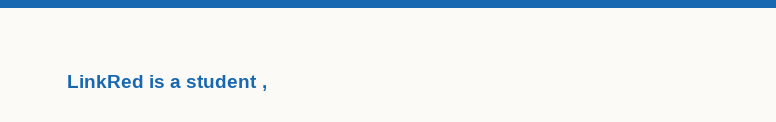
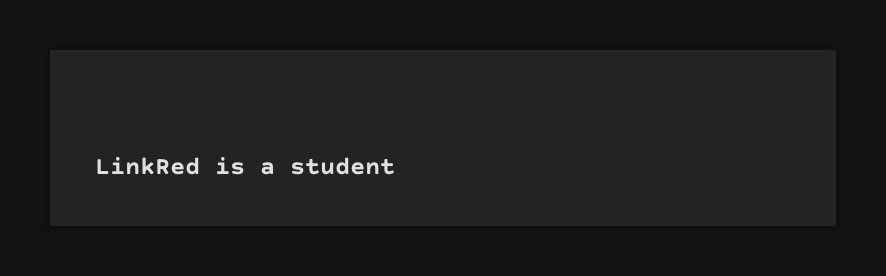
- LinkRed is a student ,
+ LinkRed is a student

